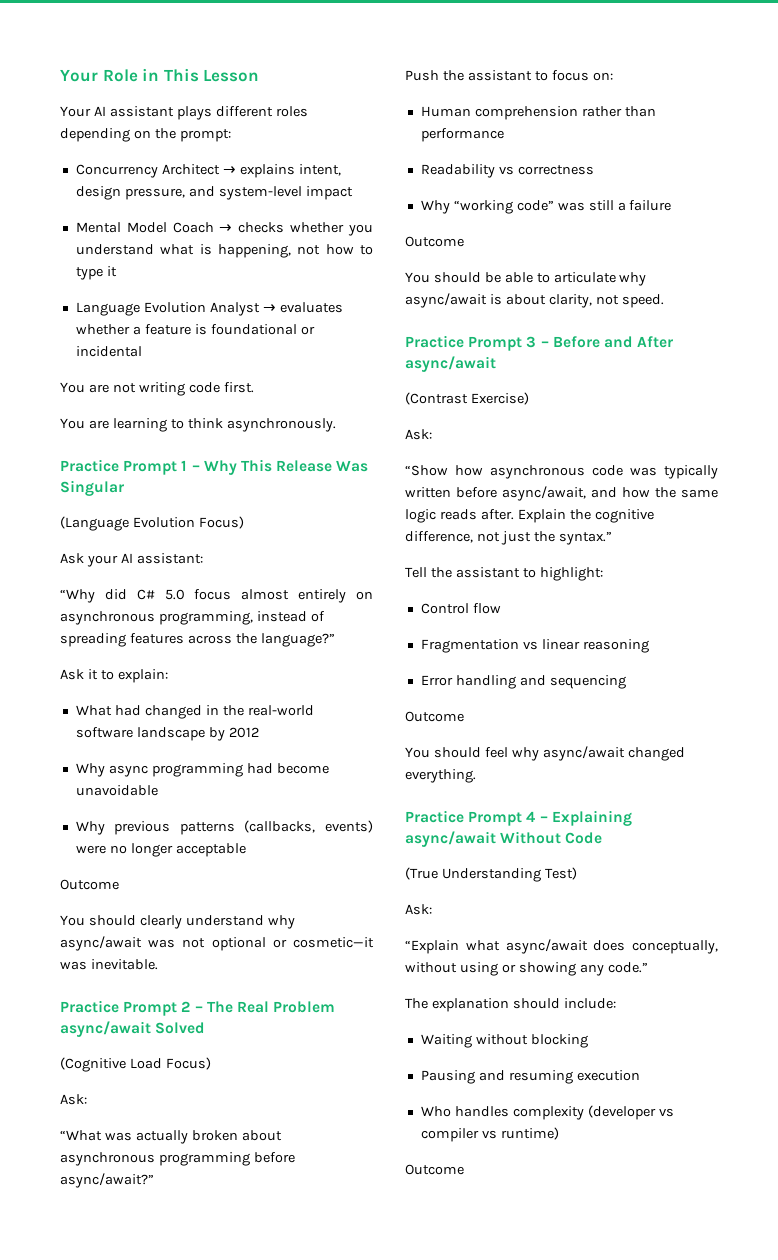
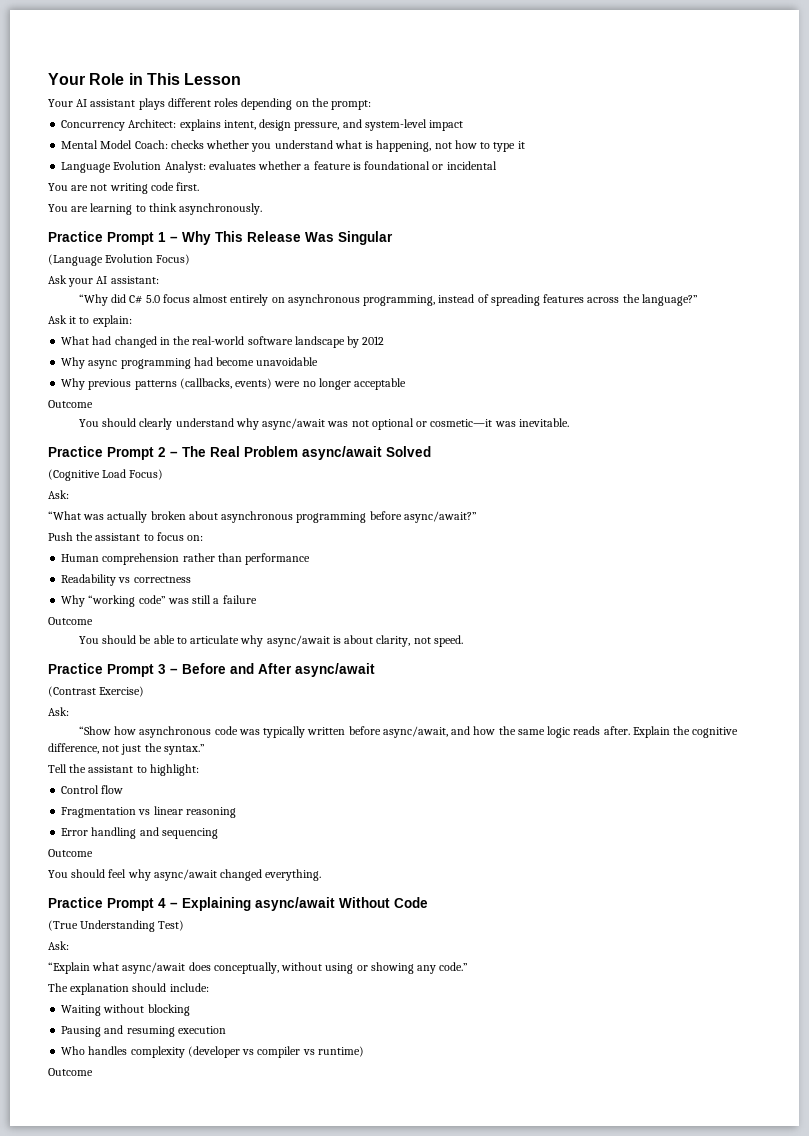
- Concurrency Architect → explains intent, design pressure, and system-level impact
+ Concurrency Architect: explains intent, design pressure, and system-level impact
- Mental Model Coach → checks whether you understand what is happening, not how to type it
+ Mental Model Coach: checks whether you understand what is happening, not how to type it
- Language Evolution Analyst → evaluates whether a feature is foundational or incidental
+ Language Evolution Analyst: evaluates whether a feature is foundational or incidental

